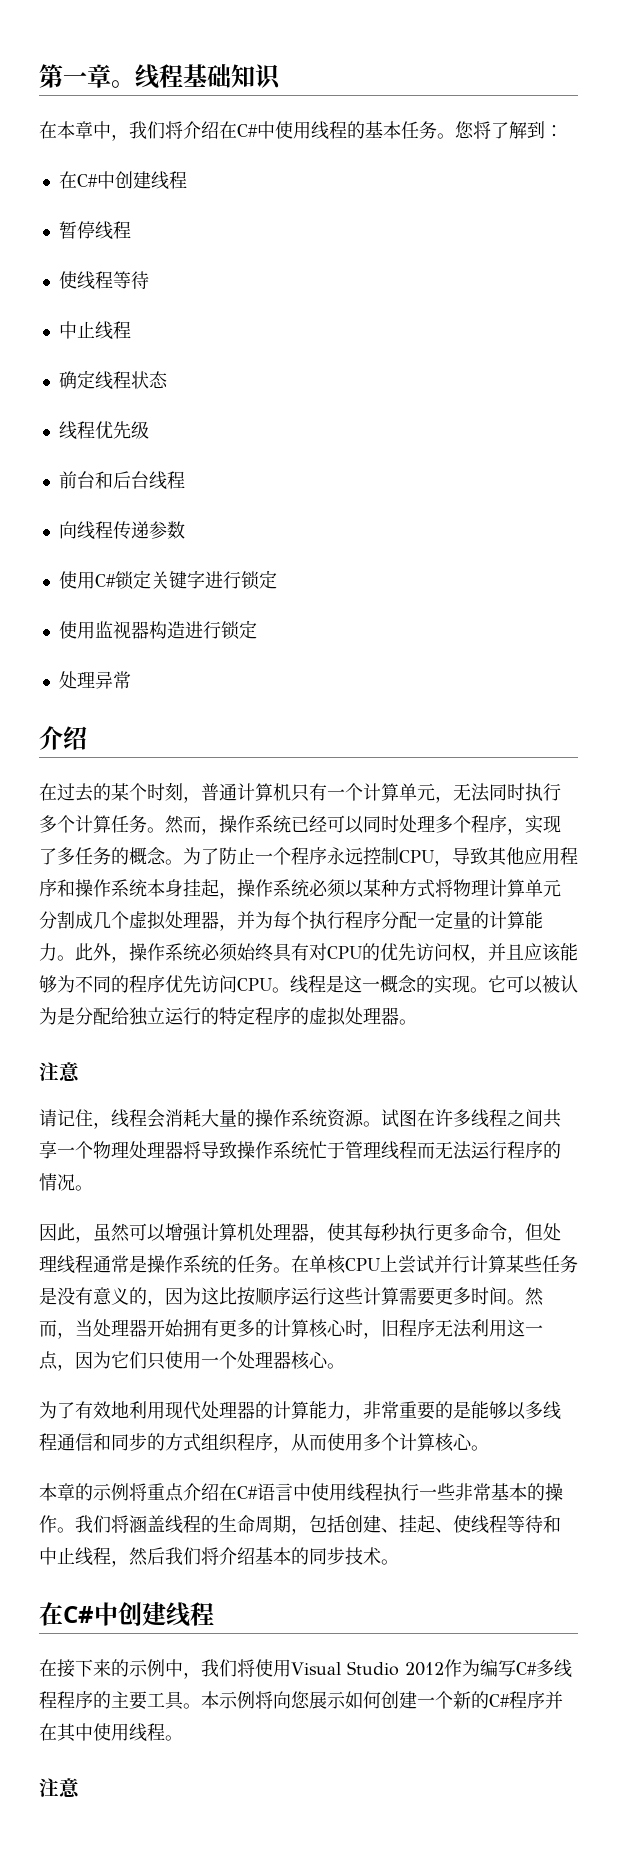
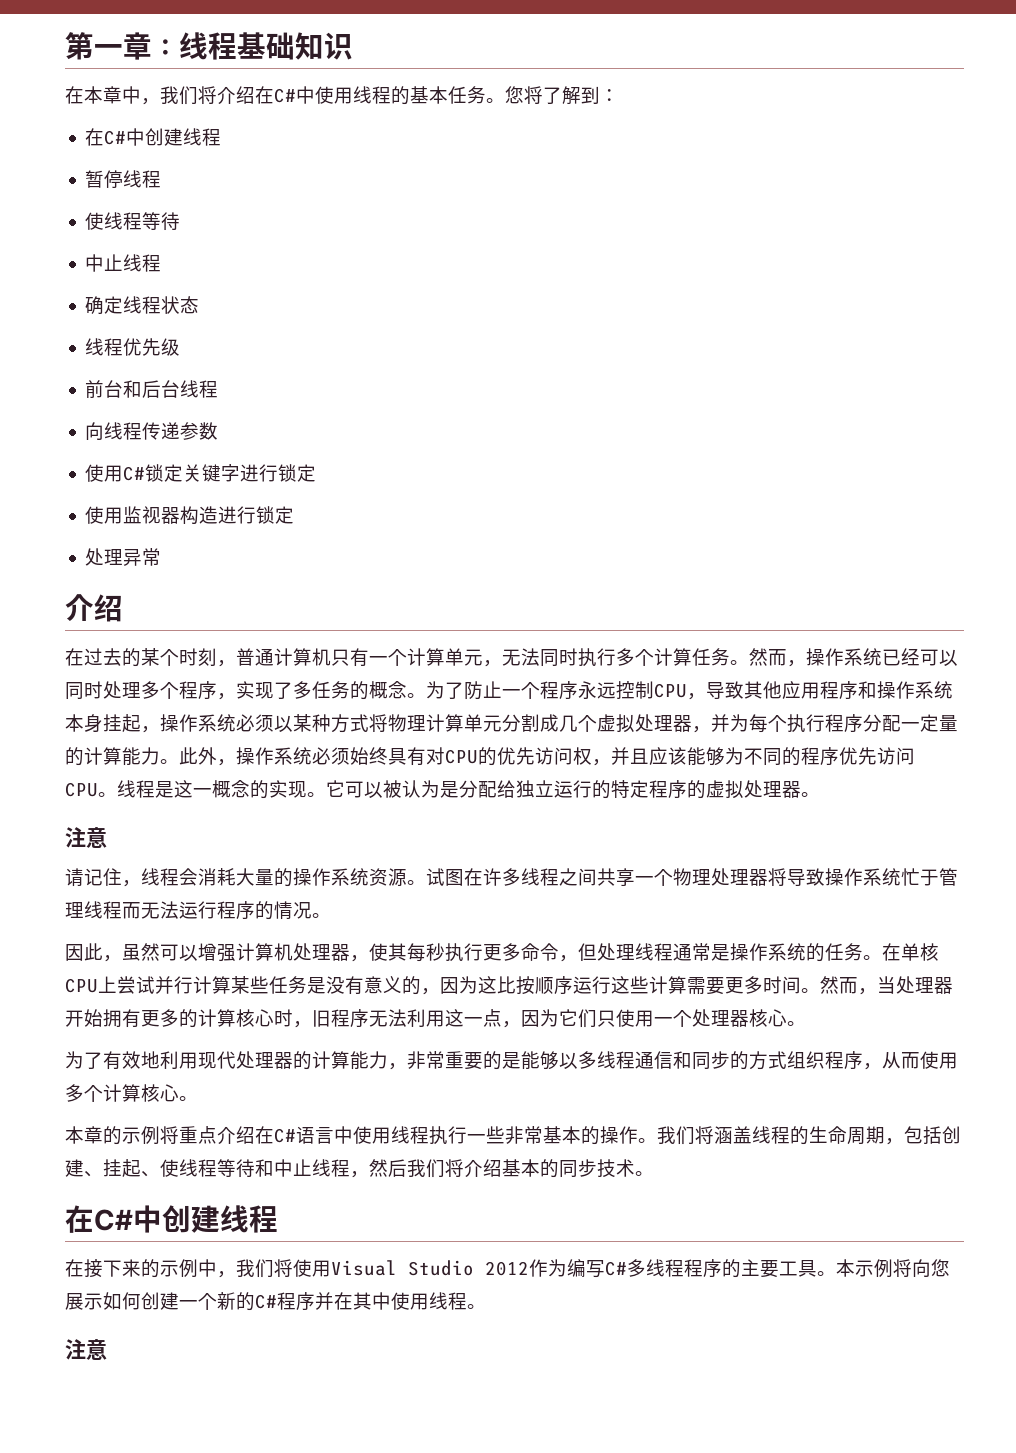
- 第一章。线程基础知识
+ 第一章：线程基础知识

